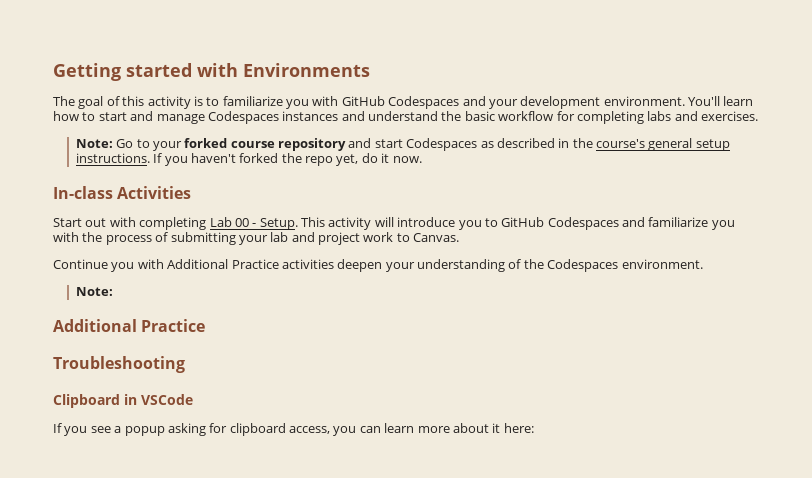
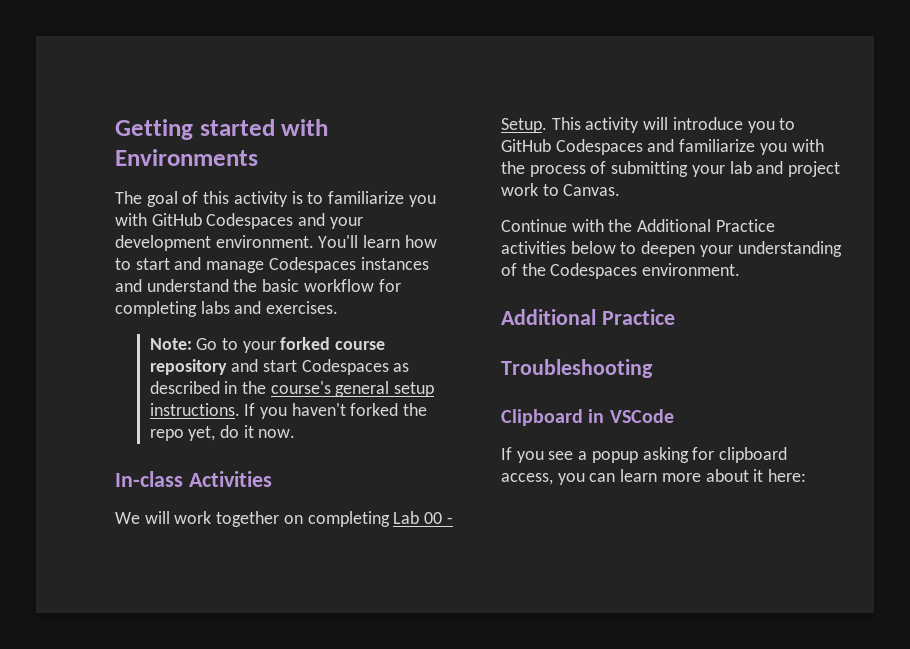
- Start out with completing Lab 00 - Setup.
+ We will work together on completing Lab 00 - Setup.
- Continue you with Additional Practice activities deepen your understanding of the Codespaces environment.
- Note:
+ Continue with the Additional Practice activities below to deepen your understanding of the Codespaces environment.

